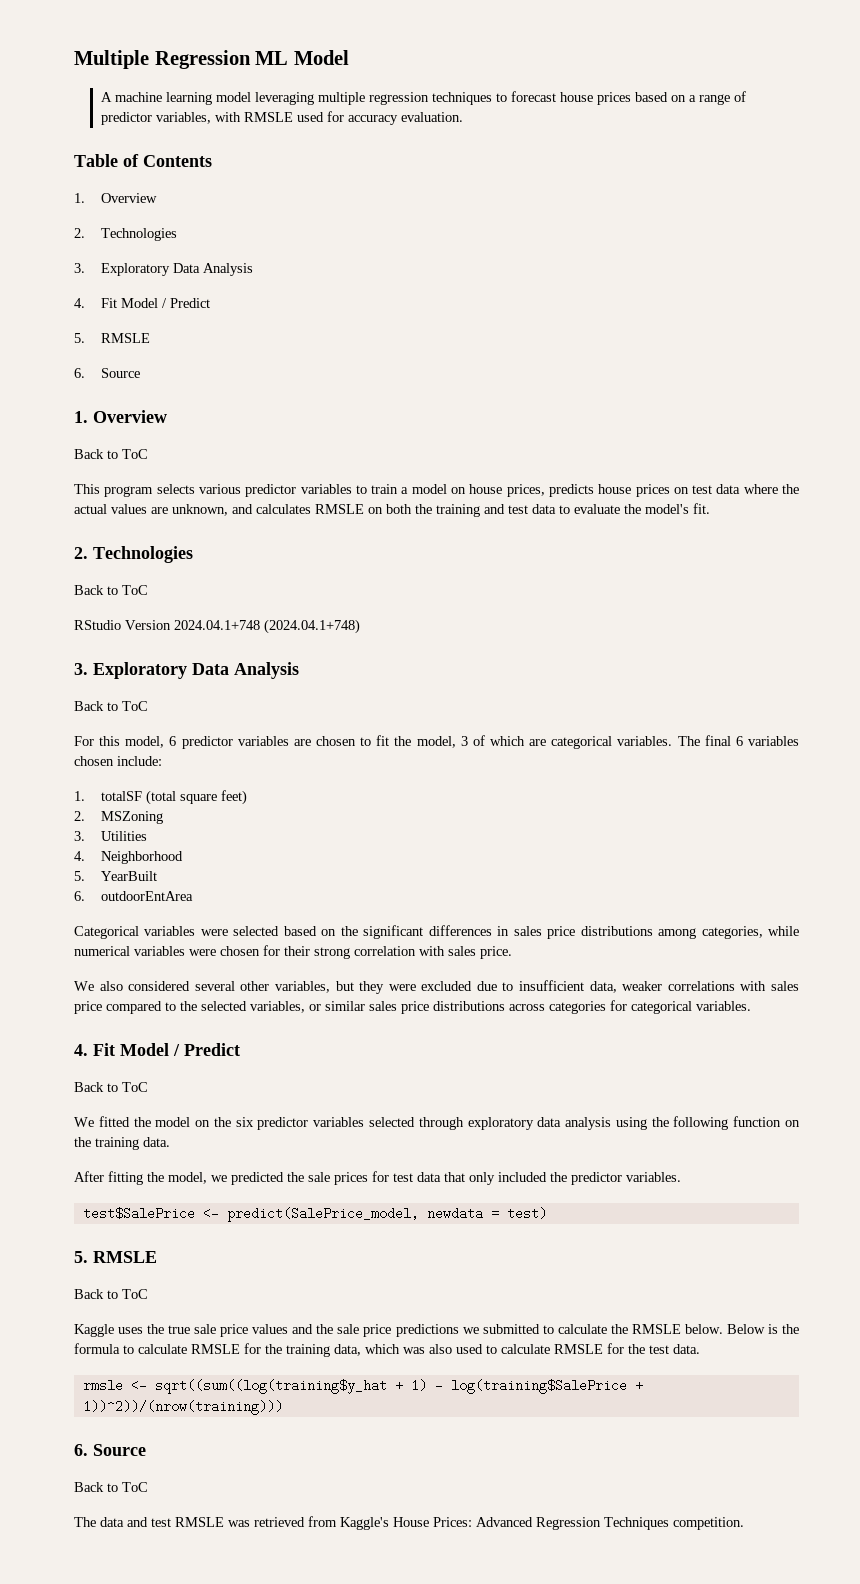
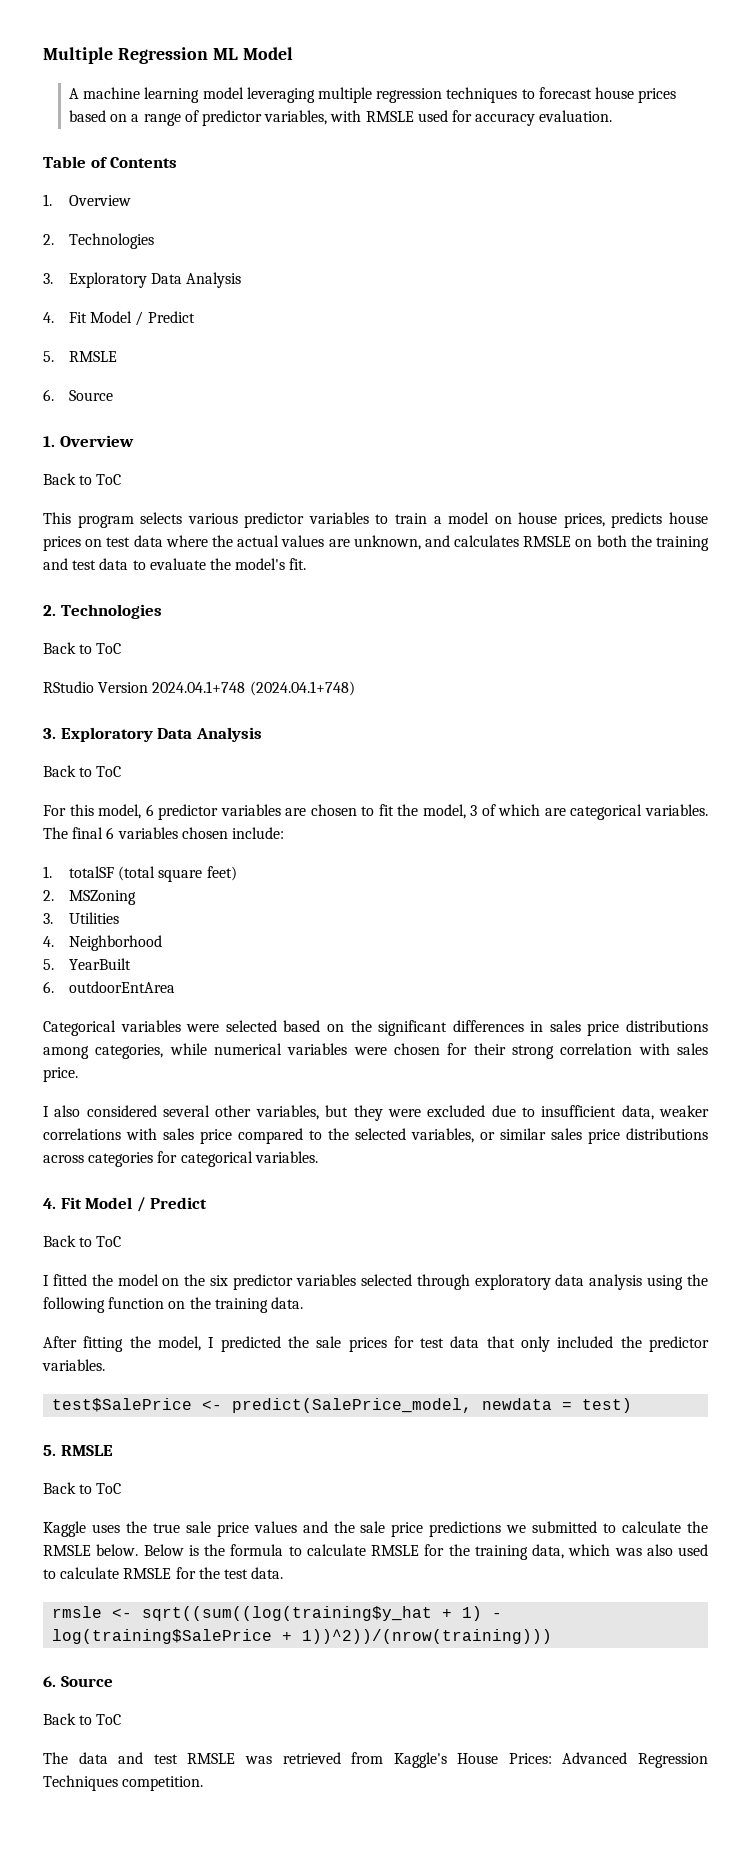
- We also considered several other variables, but they were excluded due to insufficient data, weaker correlations with sales price compared to the selected variables, or similar sales price distributions across categories for categorical variables.
+ I also considered several other variables, but they were excluded due to insufficient data, weaker correlations with sales price compared to the selected variables, or similar sales price distributions across categories for categorical variables.
- We fitted the model on the six predictor variables selected through exploratory data analysis using the following function on the training data.
+ I fitted the model on the six predictor variables selected through exploratory data analysis using the following function on the training data.
- After fitting the model, we predicted the sale prices for test data that only included the predictor variables.
+ After fitting the model, I predicted the sale prices for test data that only included the predictor variables.

